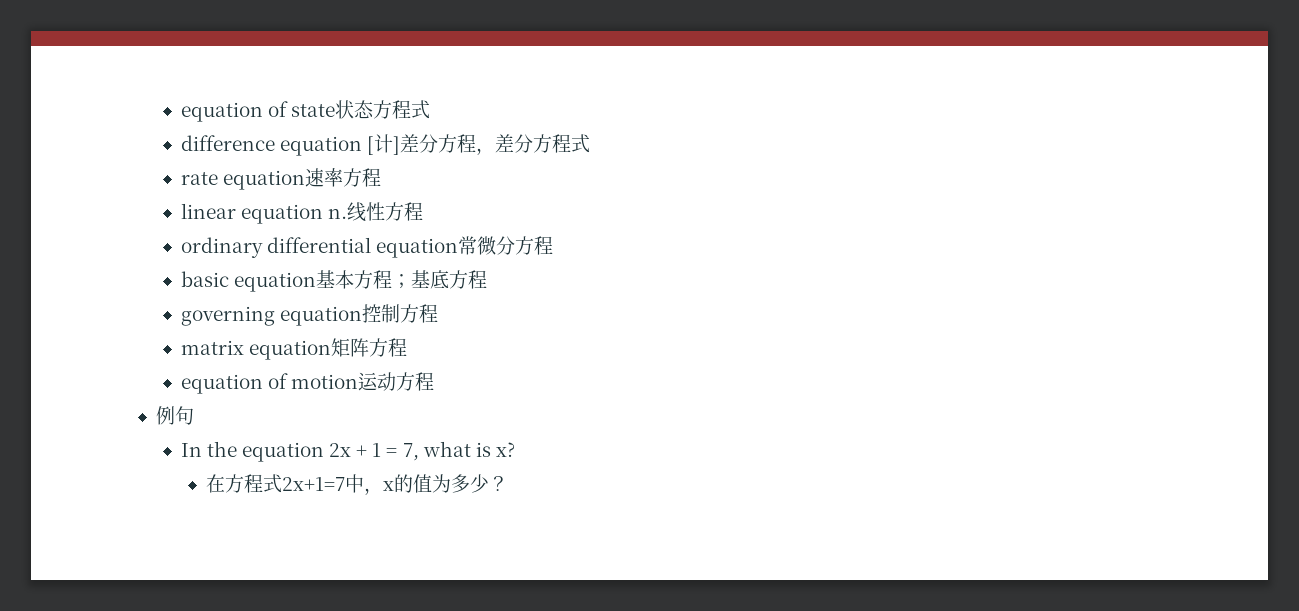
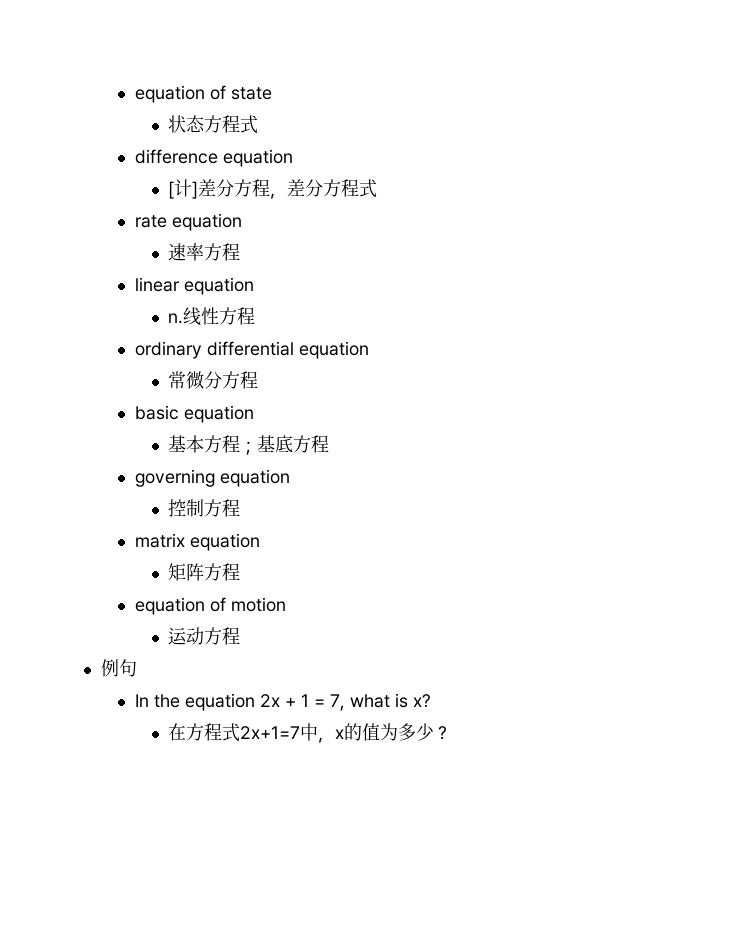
- equation of state状态方程式
+ equation of state
+ 状态方程式
- difference equation [计]差分方程，差分方程式
+ difference equation
+ [计]差分方程，差分方程式
- rate equation速率方程
+ rate equation
+ 速率方程
- linear equation n.
+ linear equation
+ n.
- ordinary differential equation常微分方程
+ ordinary differential equation
+ 常微分方程
- basic equation基本方程；基底方程
+ basic equation
+ 基本方程；基底方程
- governing equation控制方程
+ governing equation
+ 控制方程
- matrix equation矩阵方程
+ matrix equation
+ 矩阵方程
- equation of motion运动方程
+ equation of motion
+ 运动方程

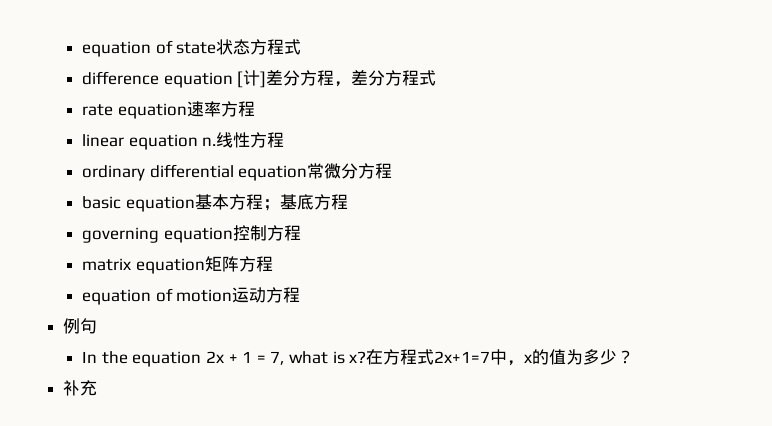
- equation of state
- 状态方程式
+ equation of state状态方程式
- difference equation
- [计]差分方程，差分方程式
+ difference equation [计]差分方程，差分方程式
- rate equation
- 速率方程
+ rate equation速率方程
- linear equation
- n.
+ linear equation n.
- ordinary differential equation
- 常微分方程
+ ordinary differential equation常微分方程
- basic equation
- 基本方程；基底方程
+ basic equation基本方程；基底方程
- governing equation
- 控制方程
+ governing equation控制方程
- matrix equation
- 矩阵方程
+ matrix equation矩阵方程
- equation of motion
- 运动方程
+ equation of motion运动方程
- In the equation 2x + 1 = 7, what is x?
- 在方程式2x+1=7中，x的值为多少？
+ In the equation 2x + 1 = 7, what is x?在方程式2x+1=7中，x的值为多少？
+ 补充

